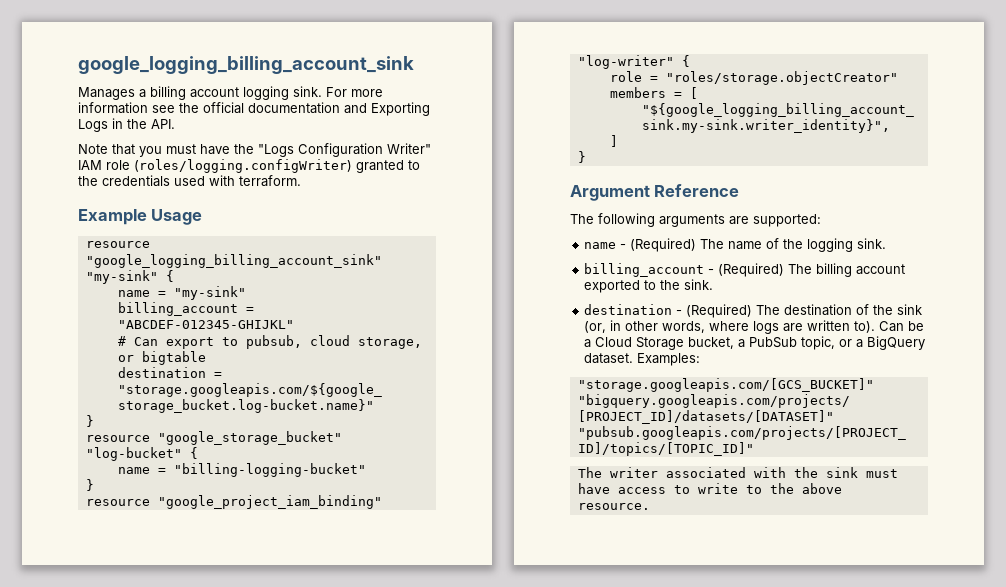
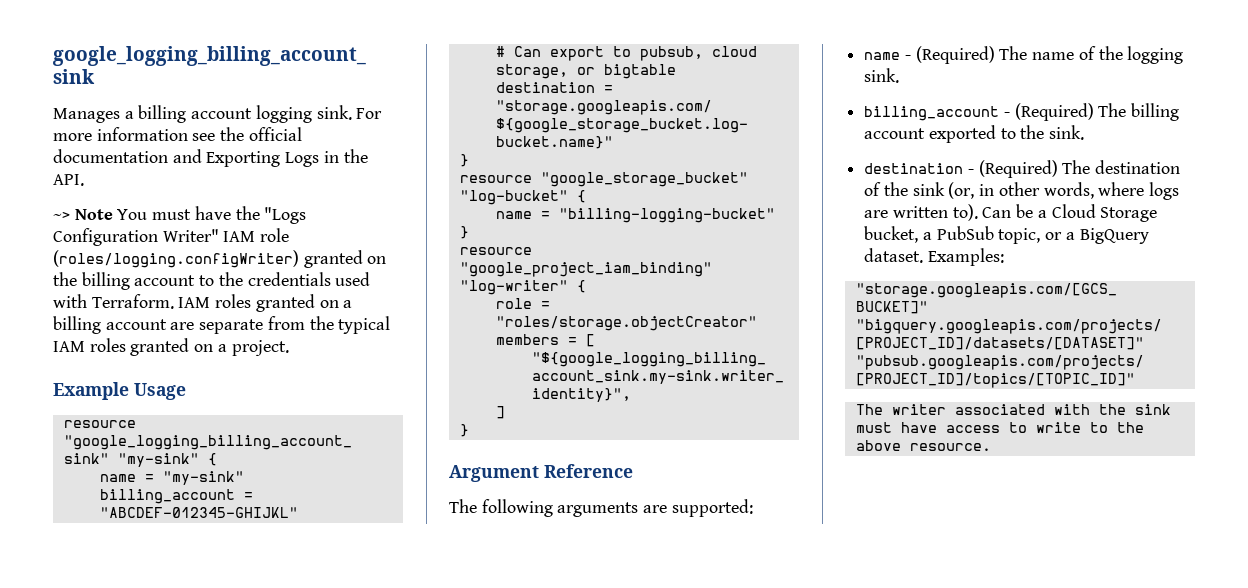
- Note that you must have the "Logs Configuration Writer" IAM role (roles/logging.configWriter) granted to the credentials used with terraform.
+ ~> Note You must have the "Logs Configuration Writer" IAM role (roles/logging.configWriter) granted on the billing account to the credentials used with Terraform. IAM roles granted on a billing account are separate from the typical IAM roles granted on a project.

